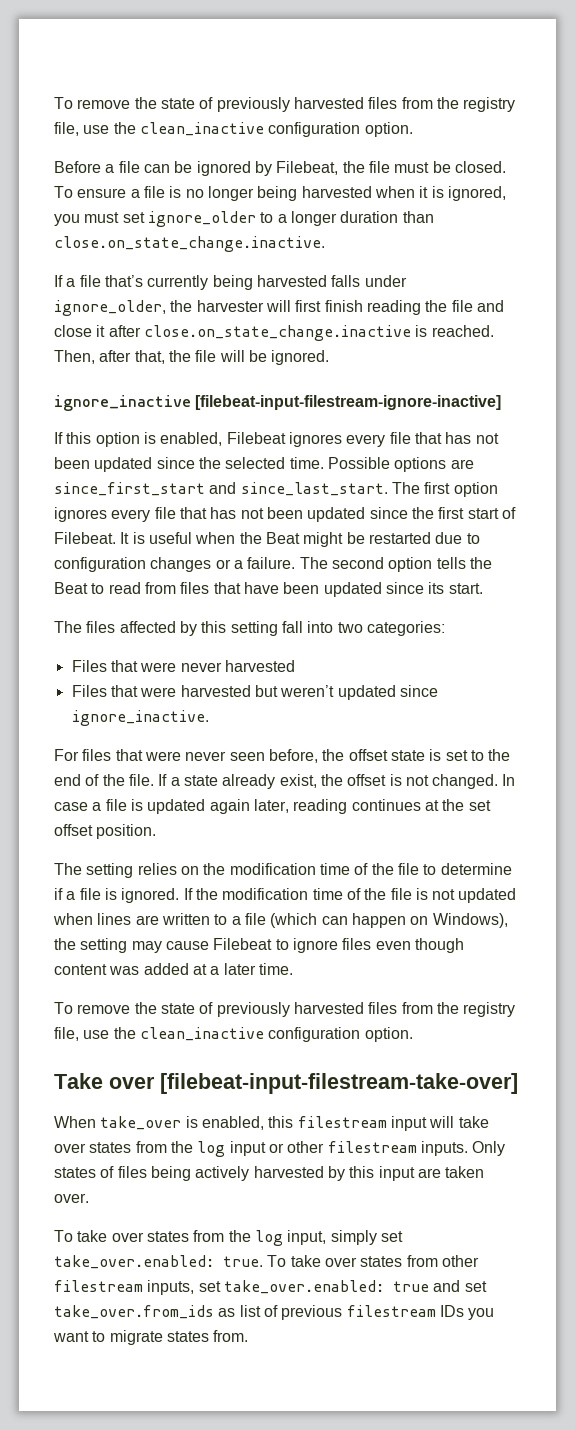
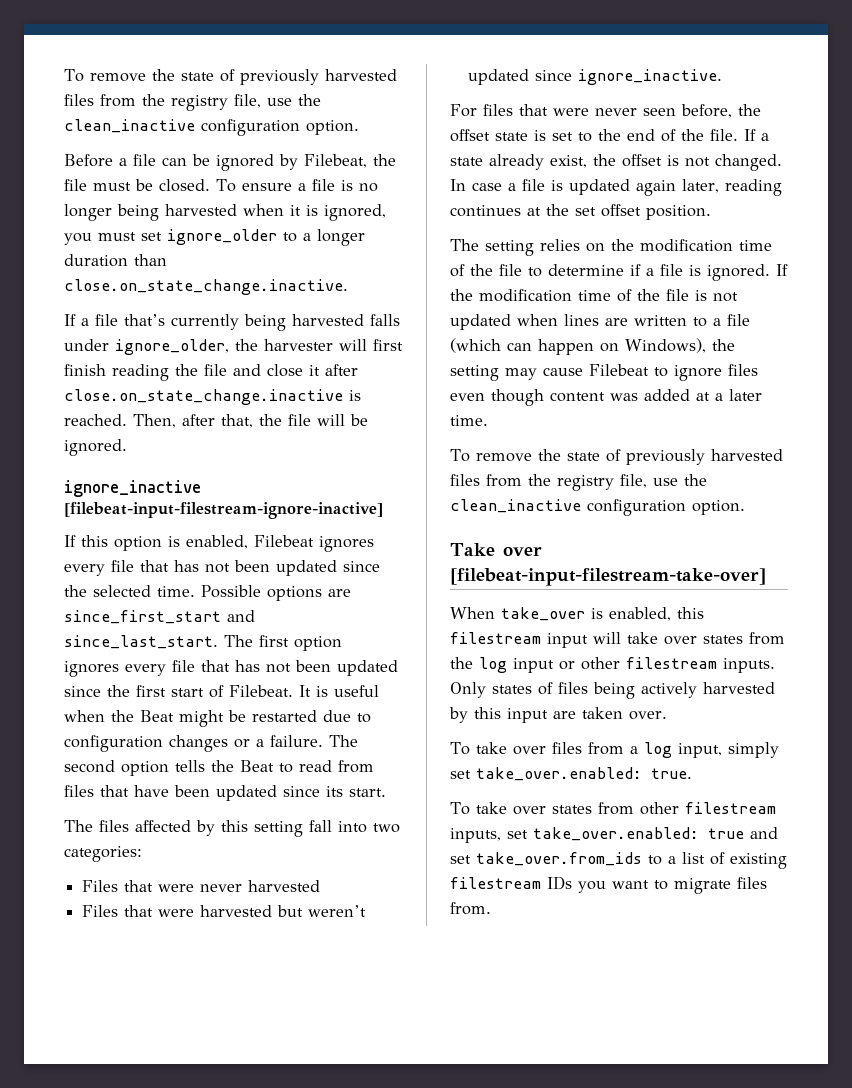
- To take over states from the log input, simply set take_over.enabled: true. To take over states from other filestream inputs, set take_over.enabled: true and set take_over.from_ids as list of previous filestream IDs you want to migrate states from.
+ To take over files from a log input, simply set take_over.enabled: true.
+ To take over states from other filestream inputs, set take_over.enabled: true and set take_over.from_ids to a list of existing filestream IDs you want to migrate files from.

